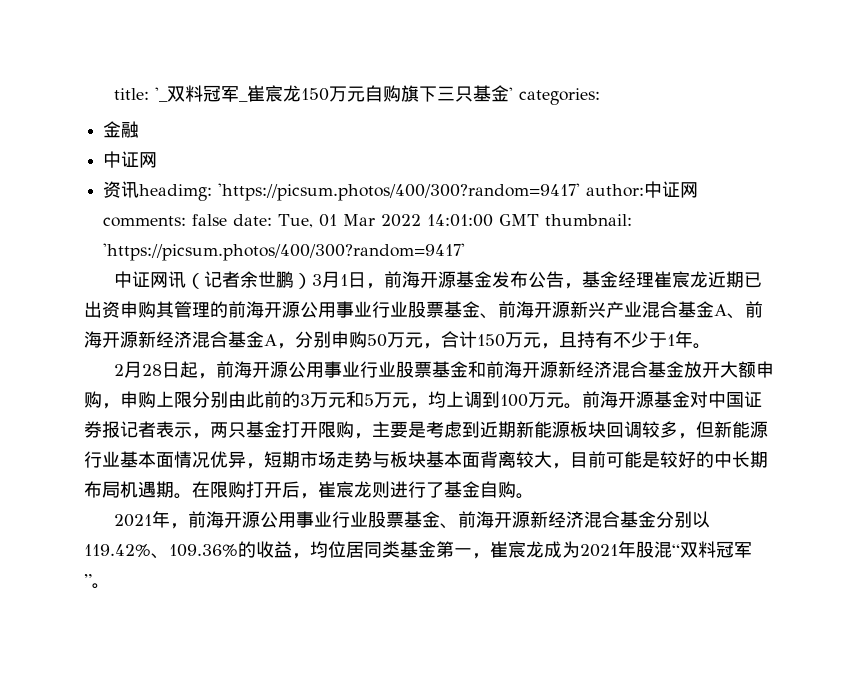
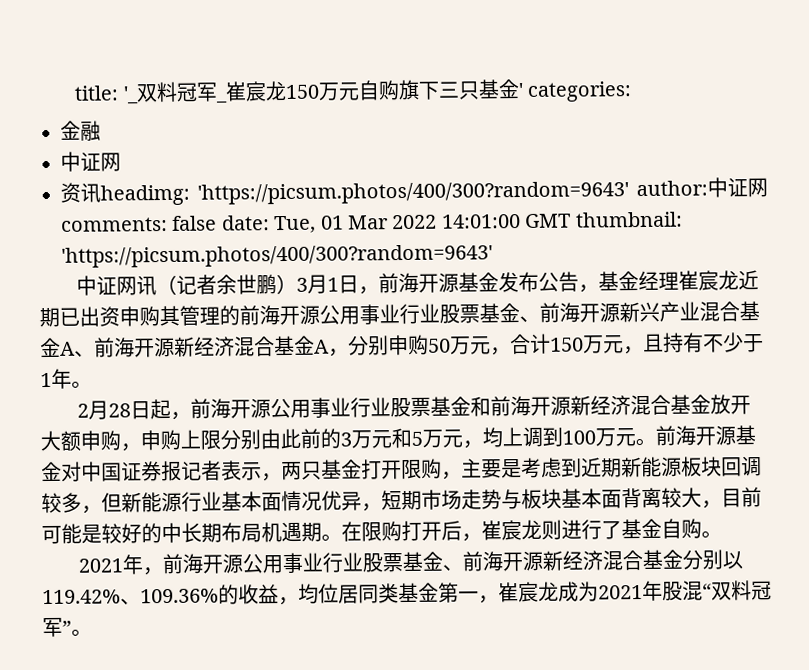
- 资讯headimg: 'https://picsum.photos/400/300?random=9417' author:中证网comments: false date: Tue, 01 Mar 2022 14:01:00 GMT thumbnail: 'https://picsum.photos/400/300?random=9417'
+ 资讯headimg: 'https://picsum.photos/400/300?random=9643' author:中证网comments: false date: Tue, 01 Mar 2022 14:01:00 GMT thumbnail: 'https://picsum.photos/400/300?random=9643'

